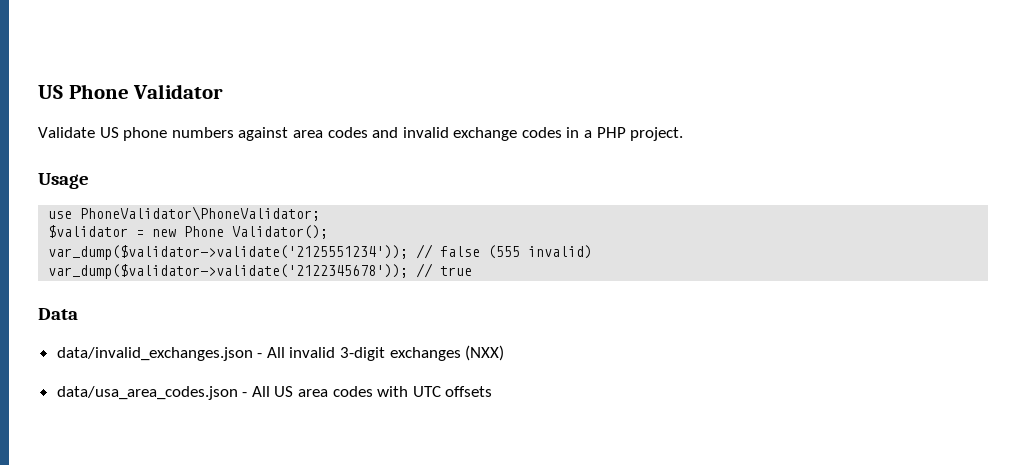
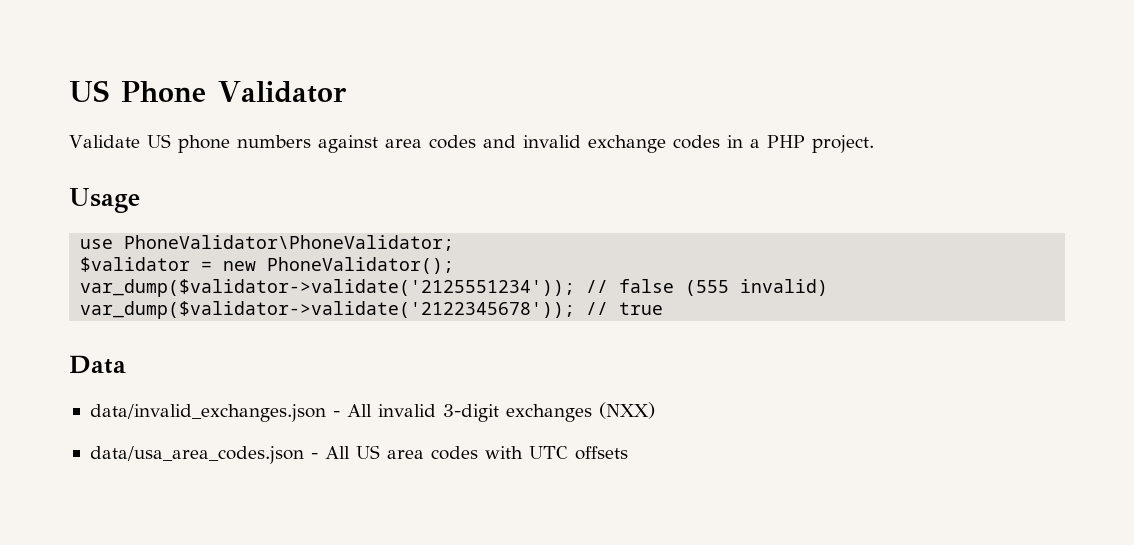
- $validator = new Phone Validator();
+ $validator = new PhoneValidator();

